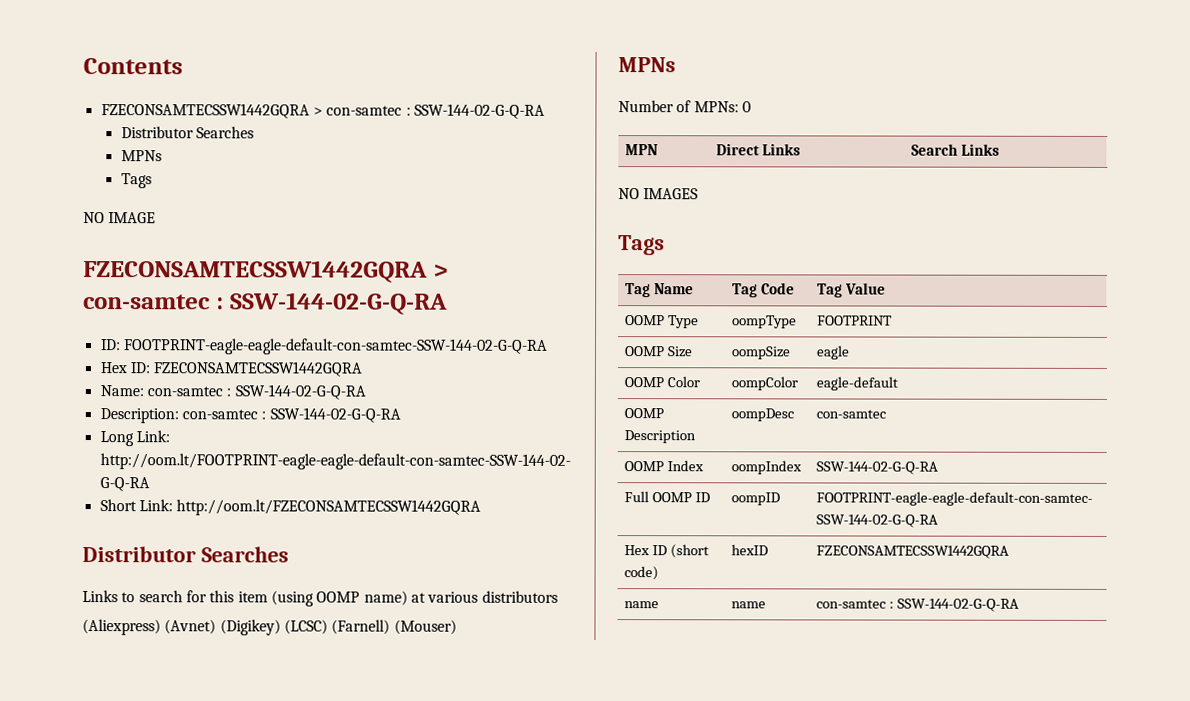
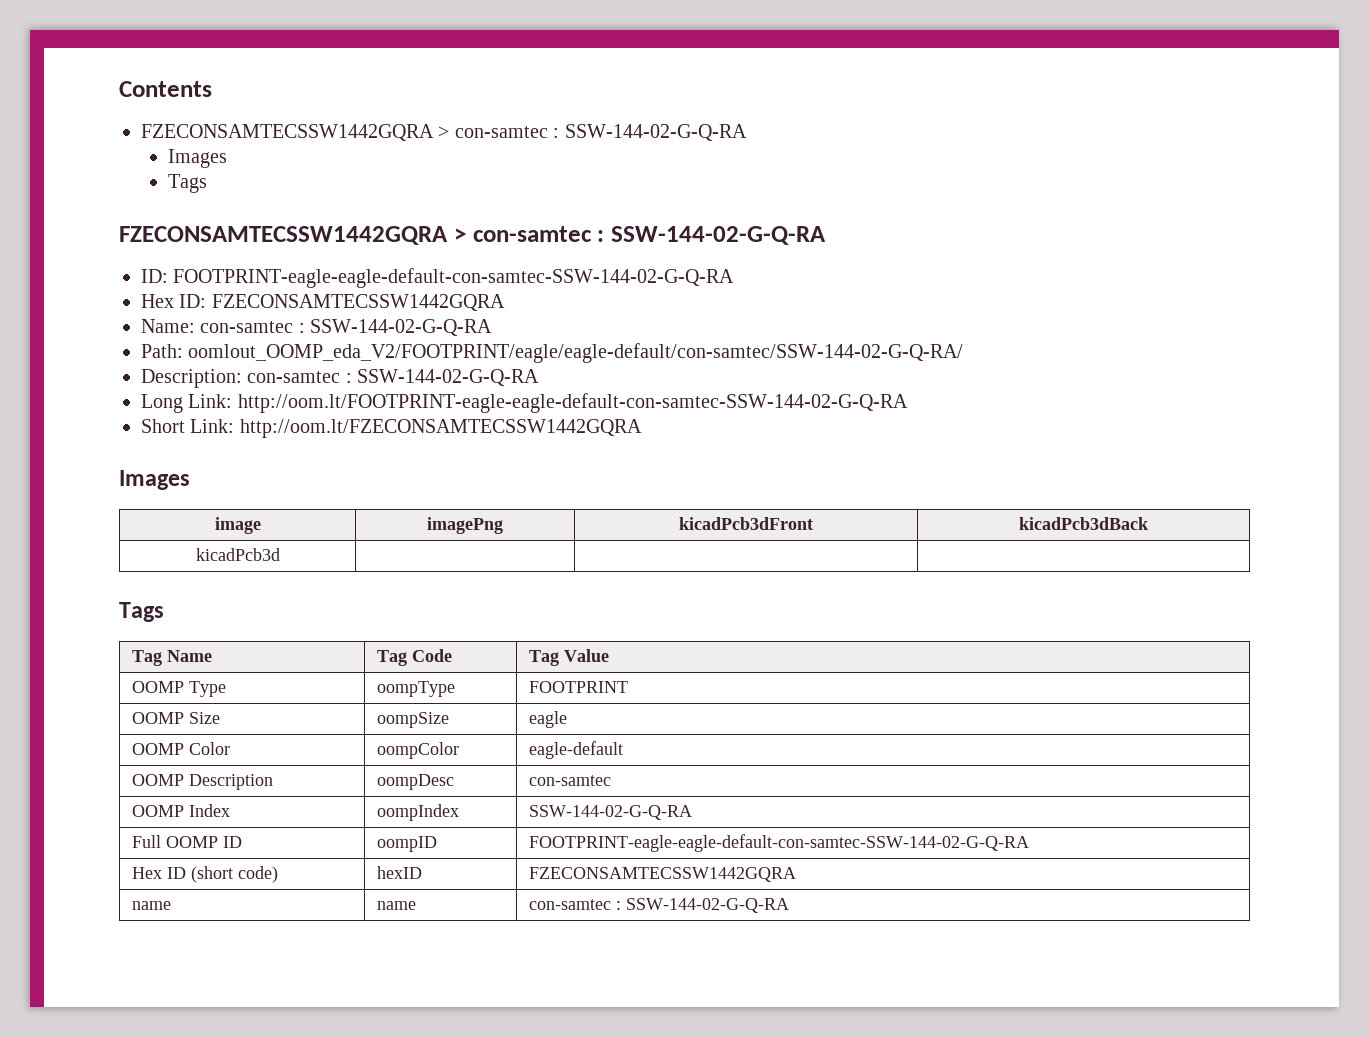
  Contents
  FZECONSAMTECSSW1442GQRA > con-samtec : SSW-144-02-G-Q-RA
- Distributor Searches
- MPNs
+ Images
  Tags
- NO IMAGE
+ Path: oomlout_OOMP_eda_V2/FOOTPRINT/eagle/eagle-default/con-samtec/SSW-144-02-G-Q-RA/
  Short Link: http://oom.lt/FZECONSAMTECSSW1442GQRA
- Distributor Searches
- Links to search for this item (using OOMP name) at various distributors
- (Aliexpress) (Avnet) (Digikey) (LCSC) (Farnell) (Mouser)
- MPNs
- Number of MPNs: 0
- MPN | Direct Links | Search Links
- NO IMAGES
+ Images
+ image | imagePng | kicadPcb3dFront | kicadPcb3dBack
+ kicadPcb3d | | |

